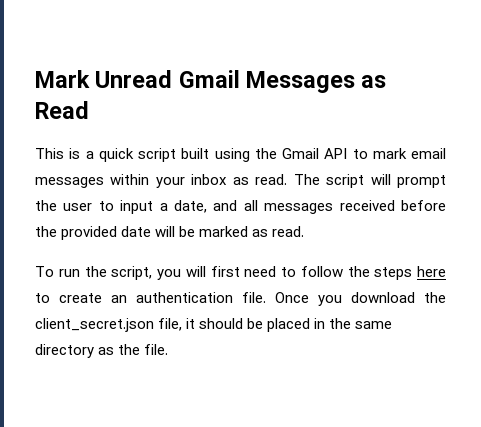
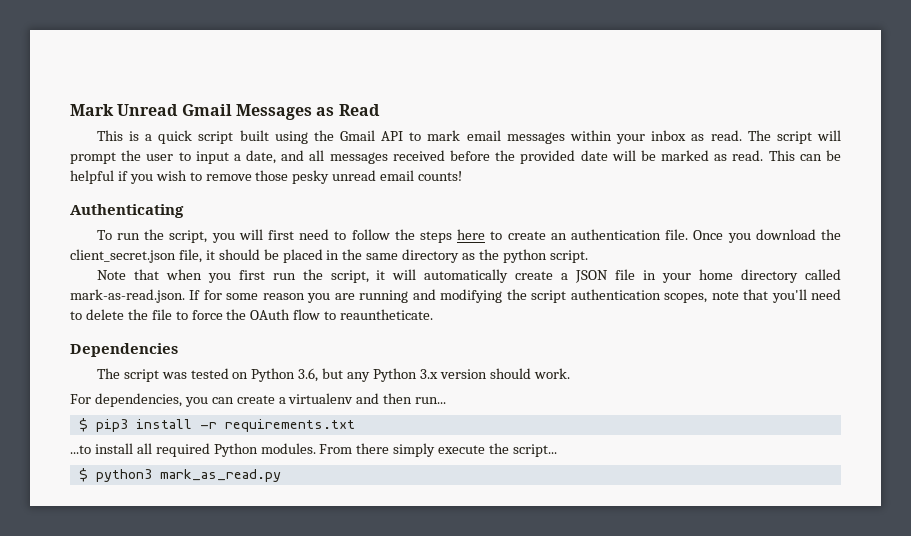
+ This can be helpful if you wish to remove those pesky unread email counts!
+ Authenticating
- Once you download the client_secret.json file, it should be placed in the same directory as the file.
+ Once you download the client_secret.json file, it should be placed in the same directory as the python script.
+ Note that when you first run the script, it will automatically create a JSON file in your home directory called mark-as-read.json. If for some reason you are running and modifying the script authentication scopes, note that you'll need to delete the file to force the OAuth flow to reauntheticate.
+ Dependencies
+ The script was tested on Python 3.6, but any Python 3.x version should work.
+ For dependencies, you can create a virtualenv and then run...
+ $ pip3 install -r requirements.txt
+ ...to install all required Python modules. From there simply execute the script...
+ $ python3 mark_as_read.py

